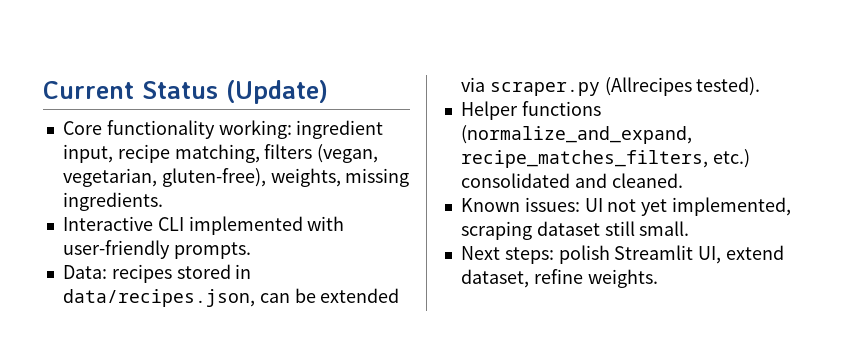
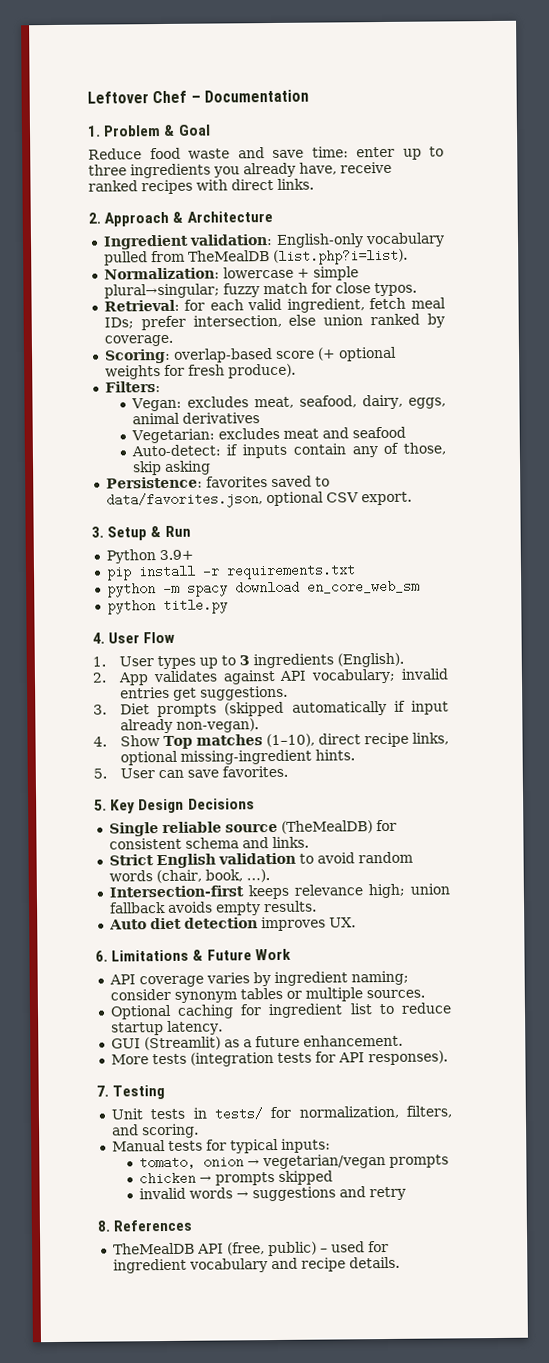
- Current Status (Update)
- Core functionality working: ingredient input, recipe matching, filters (vegan, vegetarian, gluten-free), weights, missing ingredients.
- Interactive CLI implemented with user-friendly prompts.
- Data: recipes stored in data/recipes.json, can be extended via scraper.py (Allrecipes tested).
- Helper functions (normalize_and_expand, recipe_matches_filters, etc.) consolidated and cleaned.
- Known issues: UI not yet implemented, scraping dataset still small.
- Next steps: polish Streamlit UI, extend dataset, refine weights.
+ Leftover Chef – Documentation
+ 1. Problem & Goal
+ Reduce food waste and save time: enter up to three ingredients you already have, receive ranked recipes with direct links.
+ 2. Approach & Architecture
+ Ingredient validation: English-only vocabulary pulled from TheMealDB (list.php?i=list).
+ Normalization: lowercase + simple plural→singular; fuzzy match for close typos.
+ Retrieval: for each valid ingredient, fetch meal IDs; prefer intersection, else union ranked by coverage.
+ Scoring: overlap-based score (+ optional weights for fresh produce).
+ Filters:
+ Vegan: excludes meat, seafood, dairy, eggs, animal derivatives
+ Vegetarian: excludes meat and seafood
+ Auto-detect: if inputs contain any of those, skip asking
+ Persistence: favorites saved to data/favorites.json, optional CSV export.
+ 3. Setup & Run
+ Python 3.9+
+ pip install -r requirements.txt
+ python -m spacy download en_core_web_sm
+ python title.py
+ 4. User Flow
+ 1. User types up to 3 ingredients (English).
+ 2. App validates against API vocabulary; invalid entries get suggestions.
+ 3. Diet prompts (skipped automatically if input already non-vegan).
+ 4. Show Top matches (1–10), direct recipe links, optional missing-ingredient hints.
+ 5. User can save favorites.
+ 5. Key Design Decisions
+ Single reliable source (TheMealDB) for consistent schema and links.
+ Strict English validation to avoid random words (chair, book, …).
+ Intersection-first keeps relevance high; union fallback avoids empty results.
+ Auto diet detection improves UX.
+ 6. Limitations & Future Work
+ API coverage varies by ingredient naming; consider synonym tables or multiple sources.
+ Optional caching for ingredient list to reduce startup latency.
+ GUI (Streamlit) as a future enhancement.
+ More tests (integration tests for API responses).
+ 7. Testing
+ Unit tests in tests/ for normalization, filters, and scoring.
+ Manual tests for typical inputs:
+ tomato, onion → vegetarian/vegan prompts
+ chicken → prompts skipped
+ invalid words → suggestions and retry
+ 8. References
+ TheMealDB API (free, public) – used for ingredient vocabulary and recipe details.

